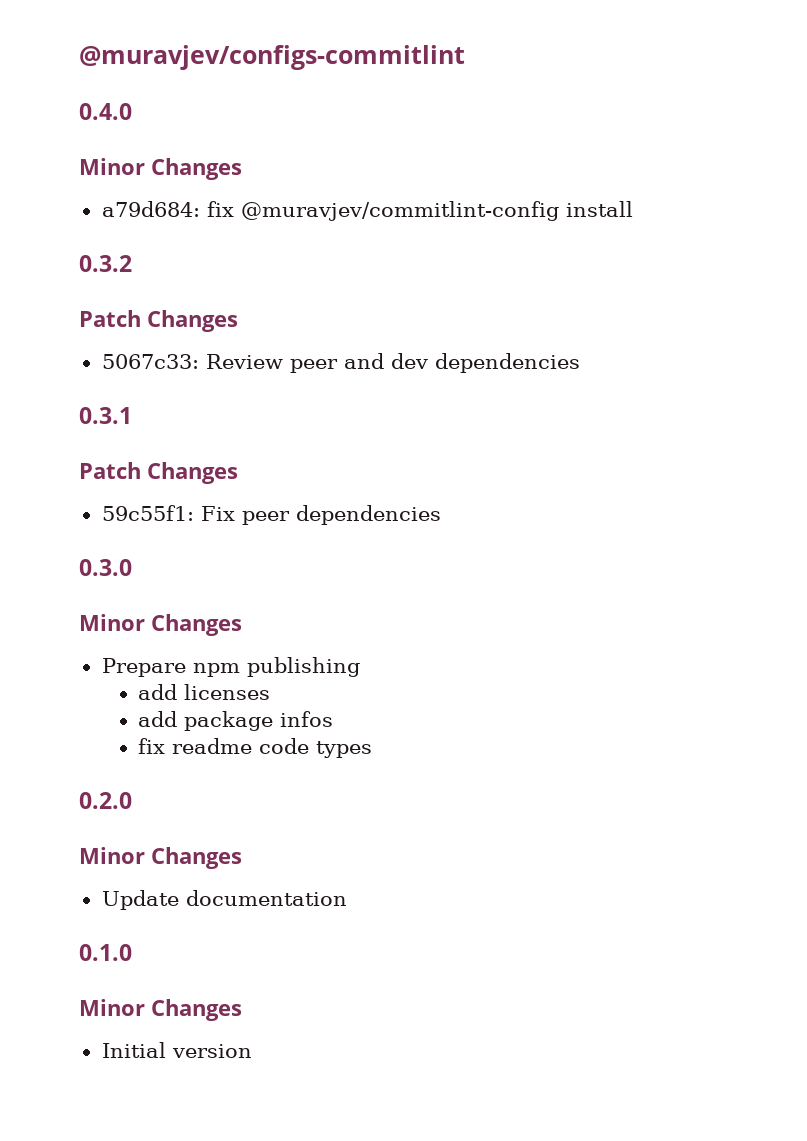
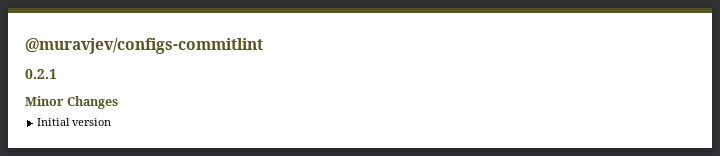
- 0.4.0
- Minor Changes
- a79d684: fix @muravjev/commitlint-config install
- 0.3.2
- Patch Changes
- 5067c33: Review peer and dev dependencies
- 0.3.1
- Patch Changes
- 59c55f1: Fix peer dependencies
- 0.3.0
- Minor Changes
- Prepare npm publishing
- add licenses
- add package infos
- fix readme code types
- 0.2.0
- Minor Changes
- Update documentation
- 0.1.0
+ 0.2.1

